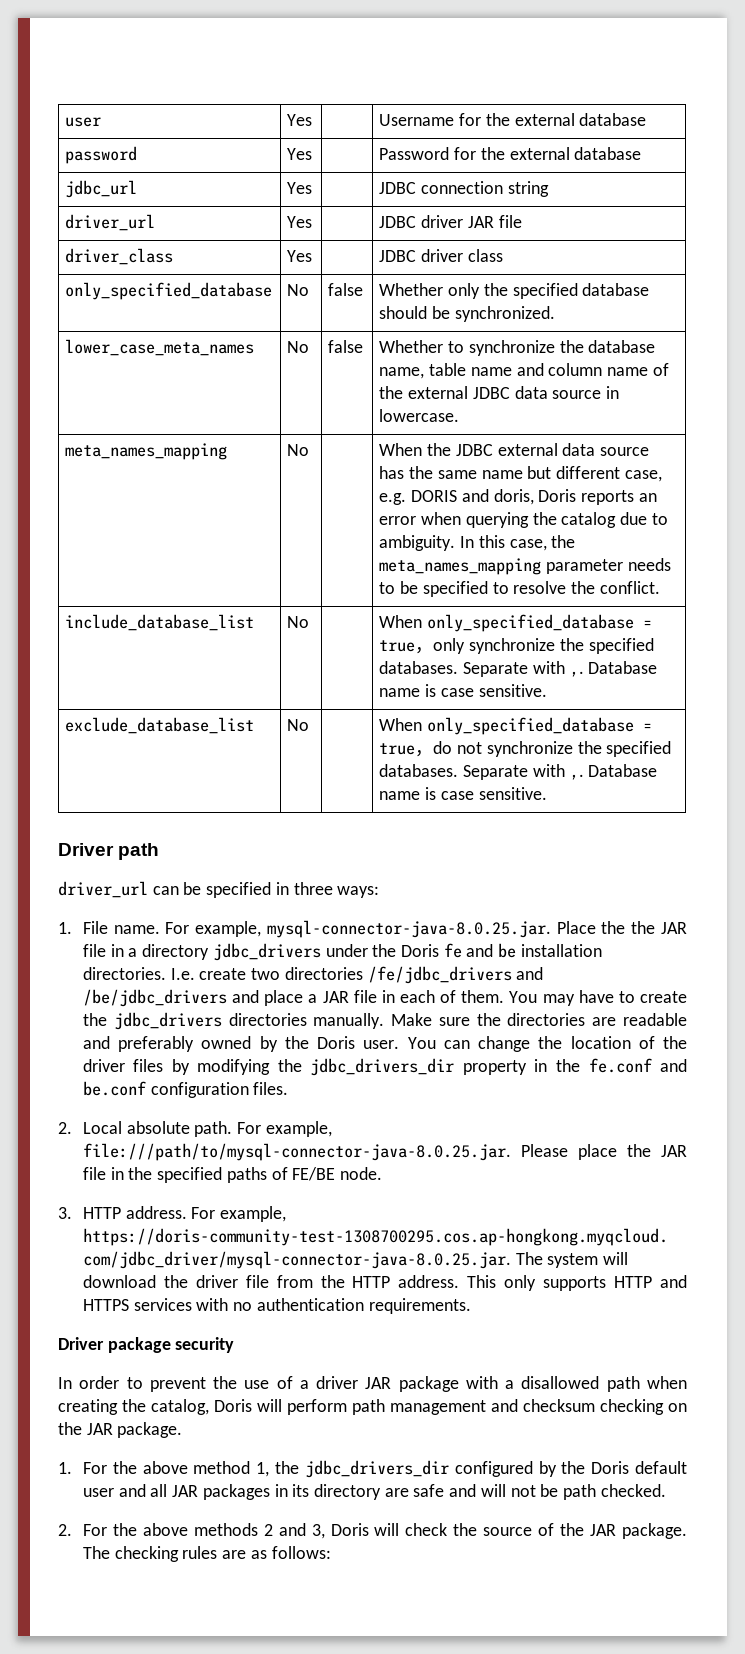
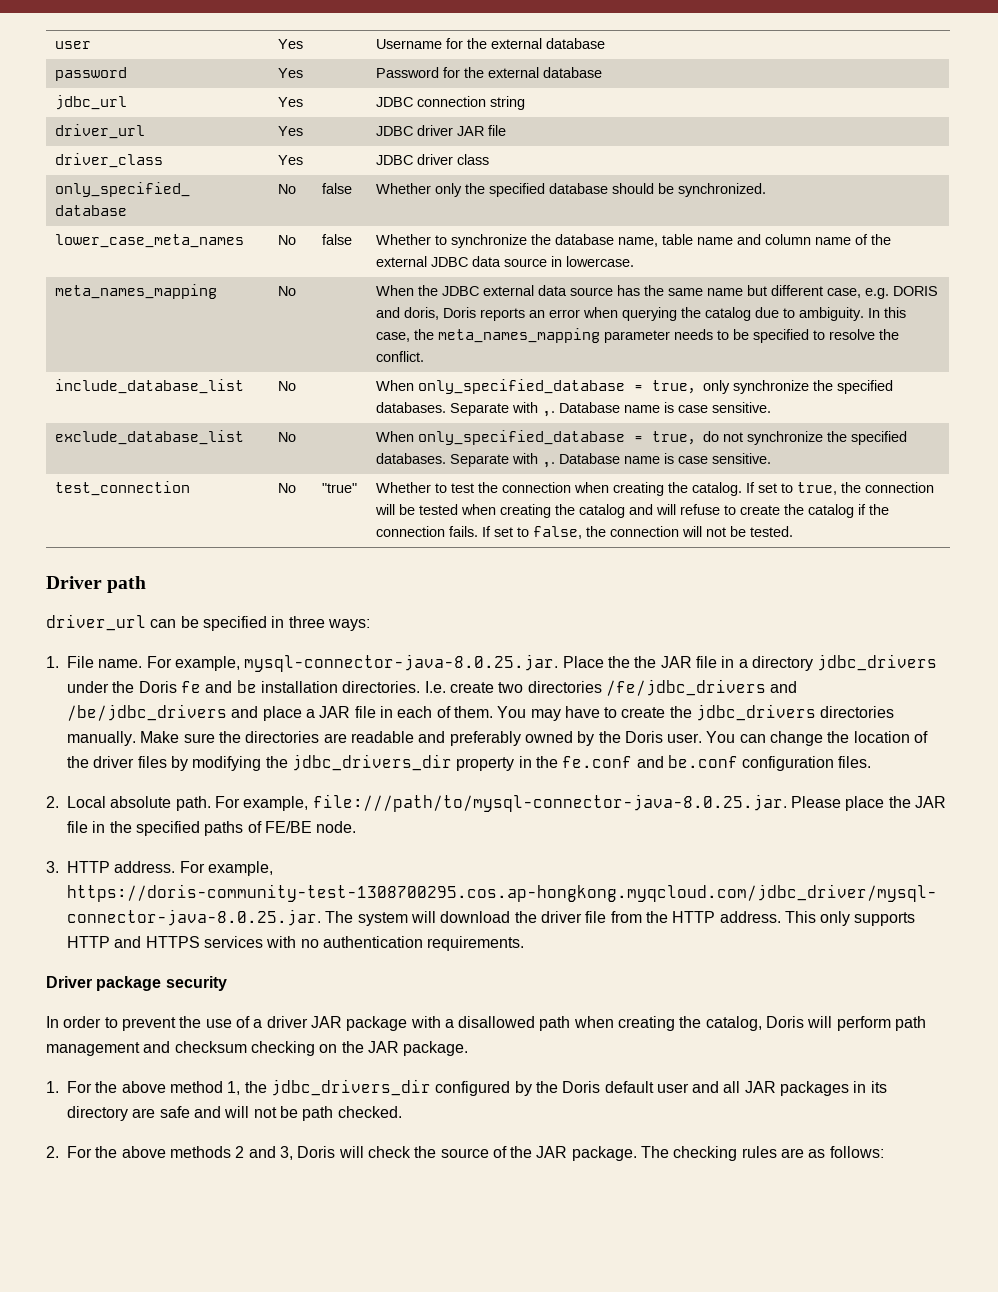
+ test_connection | No | "true" | Whether to test the connection when creating the catalog. If set to true, the connection will be tested when creating the catalog and will refuse to create the catalog if the connection fails. If set to false, the connection will not be tested.

